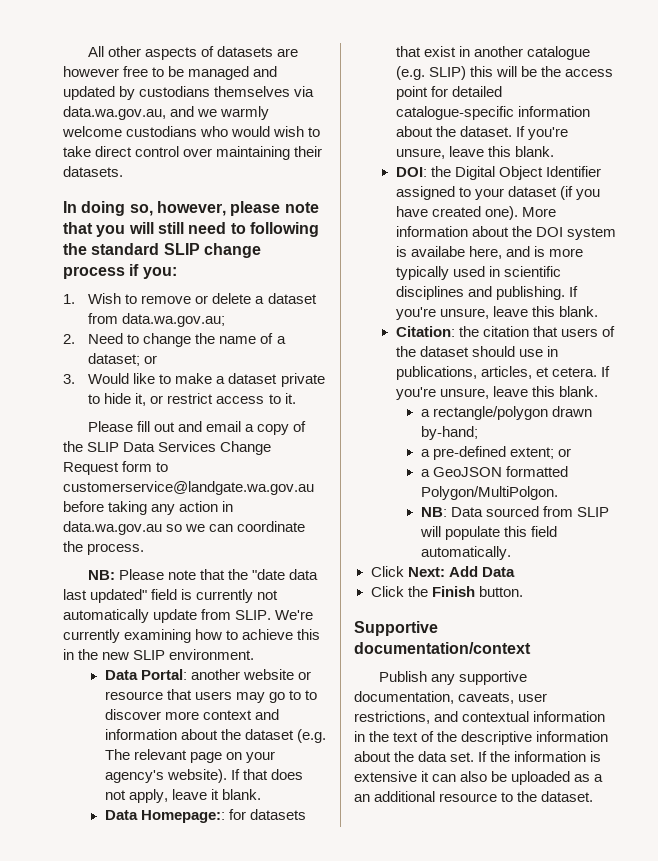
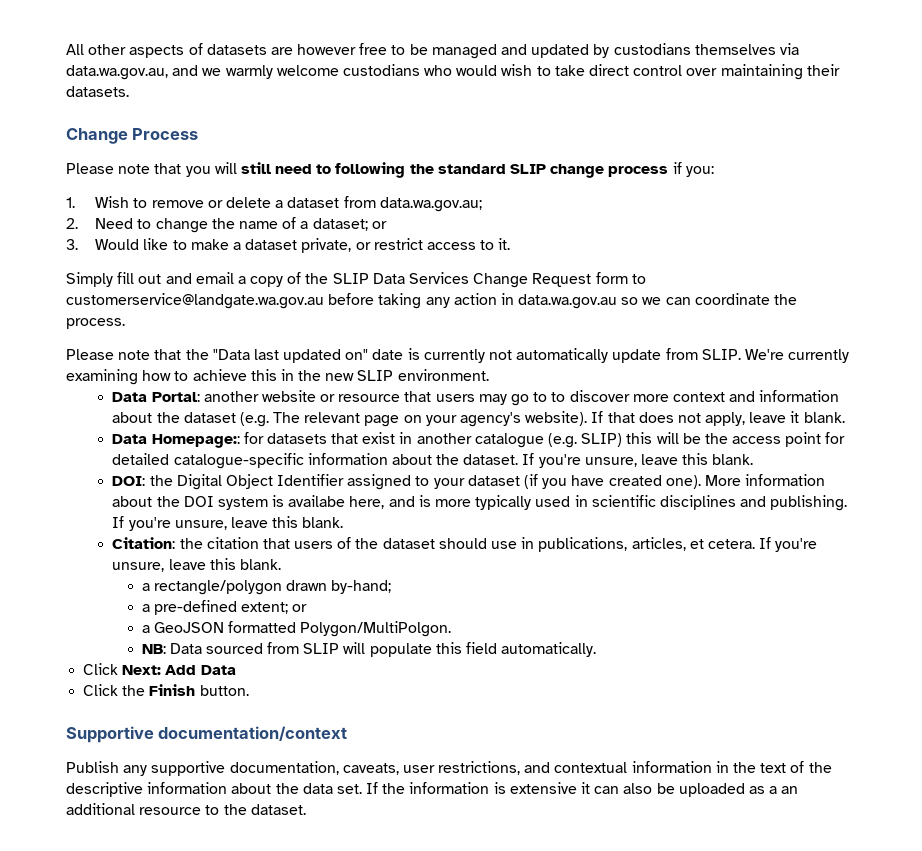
- In doing so, however, please note that you will still need to following the standard SLIP change process if you:
+ Change Process
+ Please note that you will still need to following the standard SLIP change process if you:
- 3. Would like to make a dataset private to hide it, or restrict access to it.
+ 3. Would like to make a dataset private, or restrict access to it.
- Please fill out and email a copy of the SLIP Data Services Change Request form to customerservice@landgate.wa.gov.au before taking any action in data.wa.gov.au so we can coordinate the process.
+ Simply fill out and email a copy of the SLIP Data Services Change Request form to customerservice@landgate.wa.gov.au before taking any action in data.wa.gov.au so we can coordinate the process.
- NB: Please note that the "date data last updated" field is currently not automatically update from SLIP.
+ Please note that the "Data last updated on" date is currently not automatically update from SLIP.

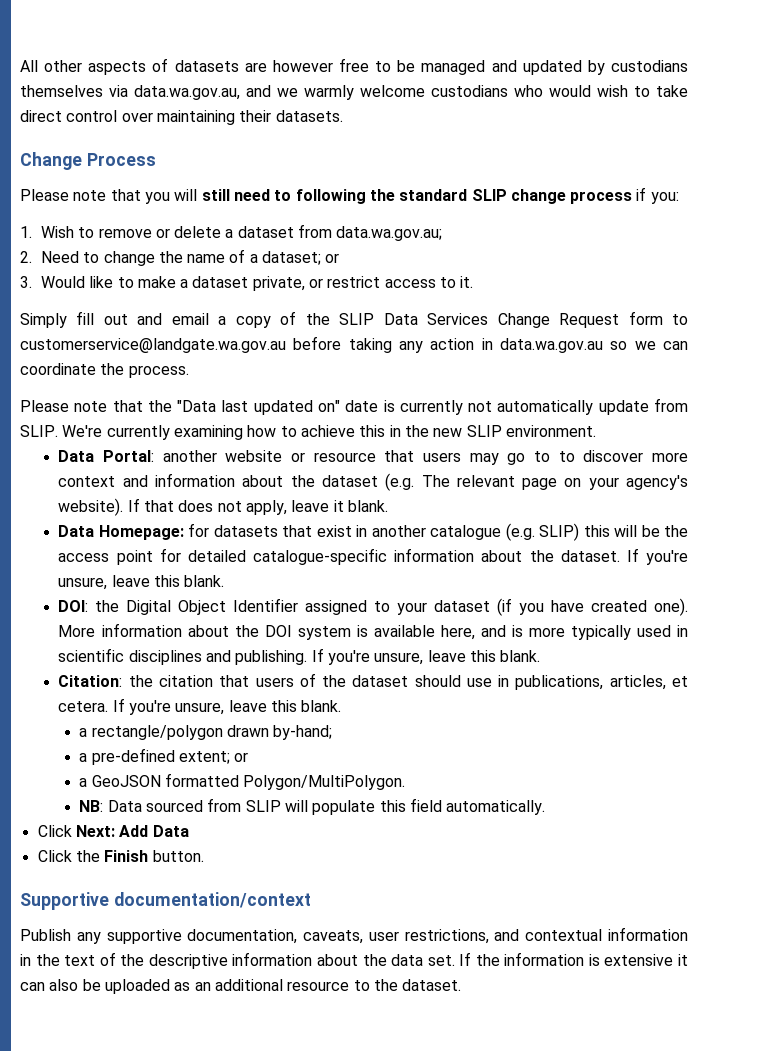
- Data Homepage:: for datasets that exist in another catalogue (e.g. SLIP) this will be the access point for detailed catalogue-specific information about the dataset.
+ Data Homepage: for datasets that exist in another catalogue (e.g. SLIP) this will be the access point for detailed catalogue-specific information about the dataset.
- More information about the DOI system is availabe here, and is more typically used in scientific disciplines and publishing.
+ More information about the DOI system is available here, and is more typically used in scientific disciplines and publishing.
- a GeoJSON formatted Polygon/MultiPolgon.
+ a GeoJSON formatted Polygon/MultiPolygon.
- If the information is extensive it can also be uploaded as a an additional resource to the dataset.
+ If the information is extensive it can also be uploaded as an additional resource to the dataset.

